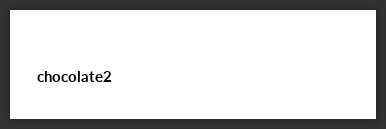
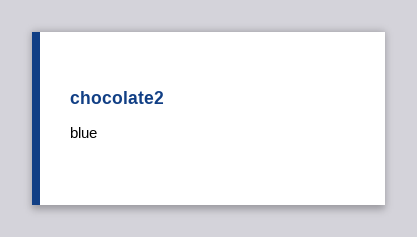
+ blue

